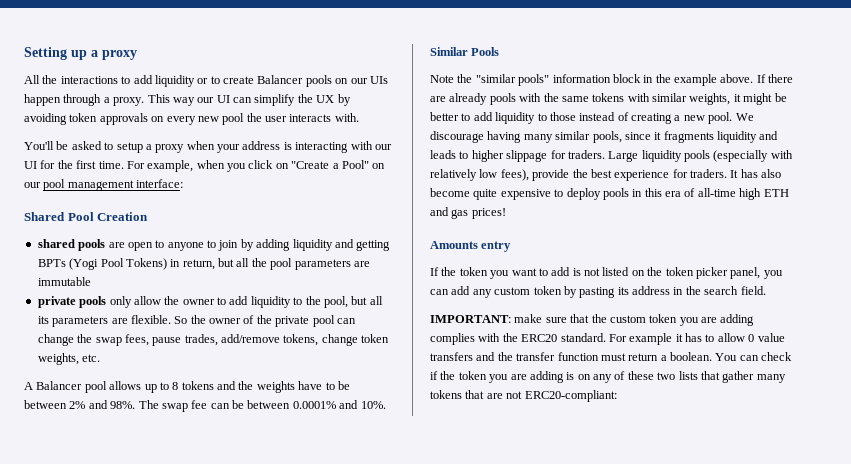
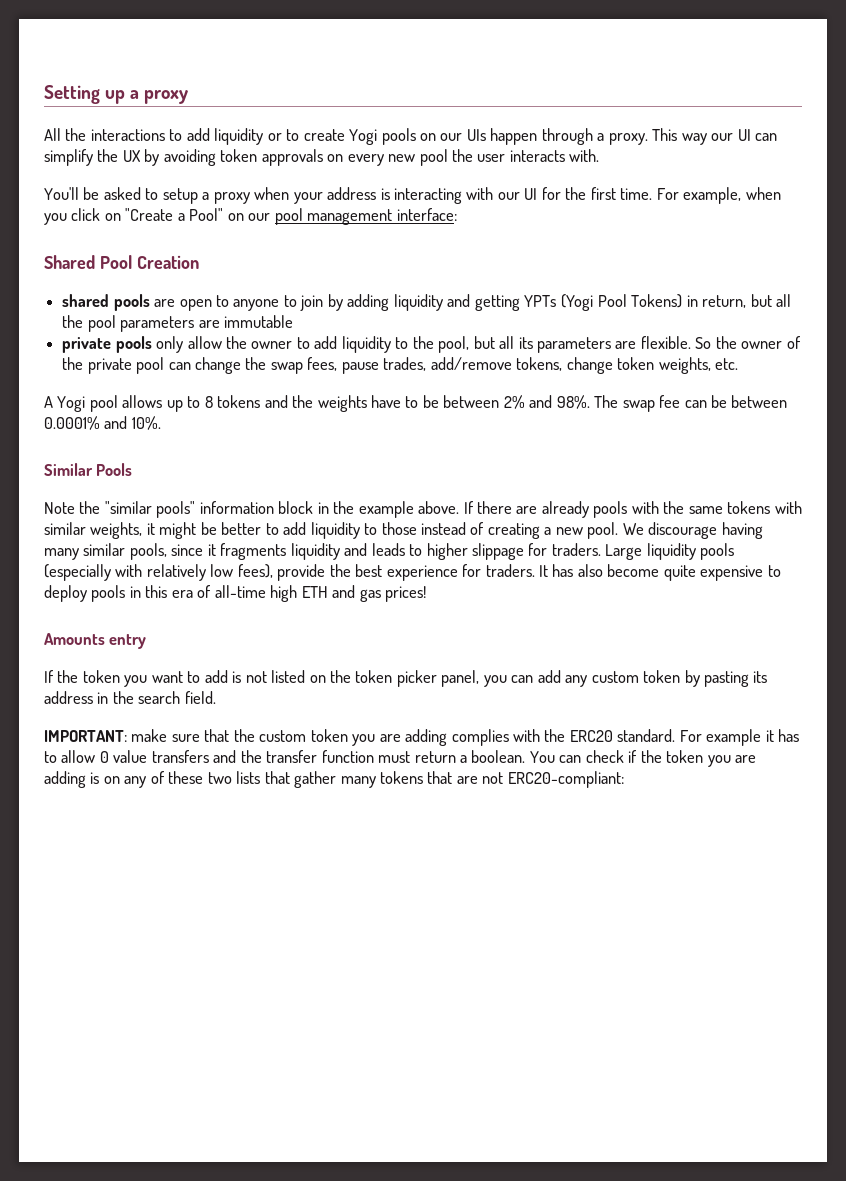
- All the interactions to add liquidity or to create Balancer pools on our UIs happen through a proxy.
+ All the interactions to add liquidity or to create Yogi pools on our UIs happen through a proxy.
- shared pools are open to anyone to join by adding liquidity and getting BPTs (Yogi Pool Tokens) in return, but all the pool parameters are immutable
+ shared pools are open to anyone to join by adding liquidity and getting YPTs (Yogi Pool Tokens) in return, but all the pool parameters are immutable
- A Balancer pool allows up to 8 tokens and the weights have to be between 2% and 98%.
+ A Yogi pool allows up to 8 tokens and the weights have to be between 2% and 98%.

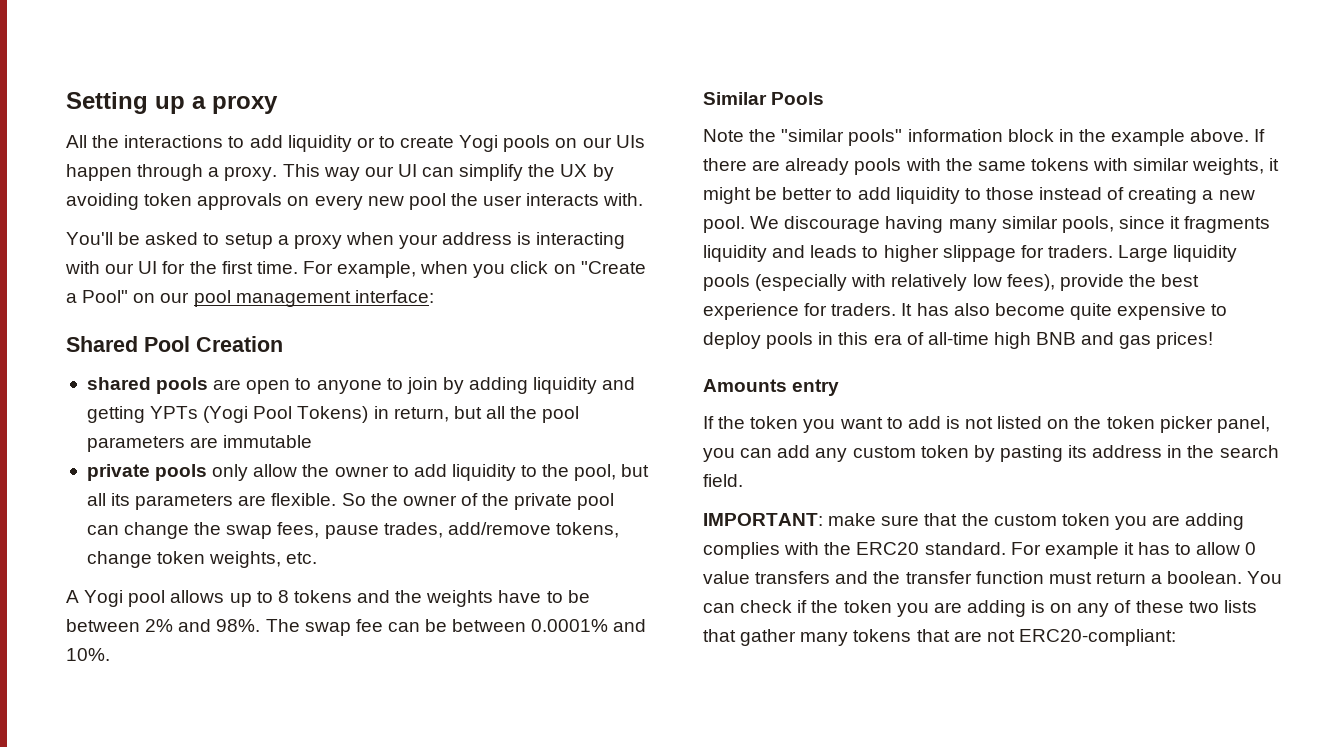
- It has also become quite expensive to deploy pools in this era of all-time high ETH and gas prices!
+ It has also become quite expensive to deploy pools in this era of all-time high BNB and gas prices!

